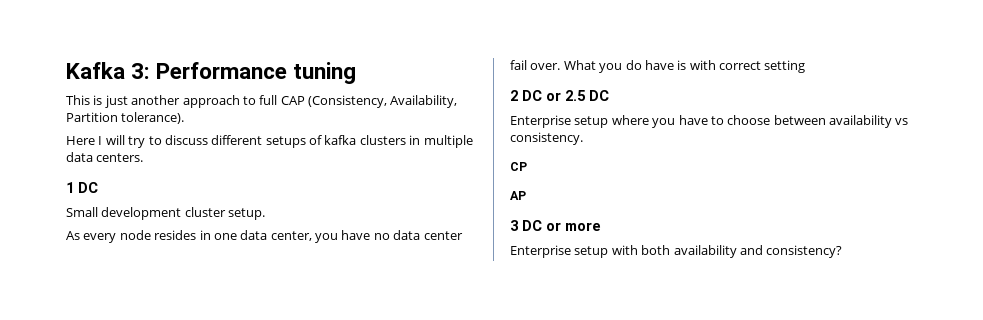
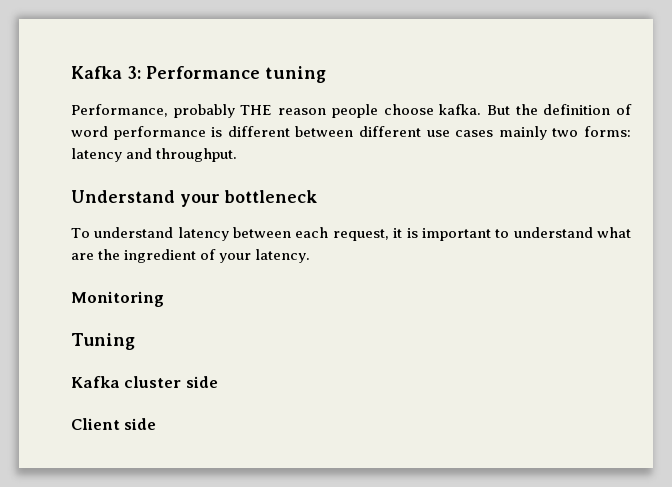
- This is just another approach to full CAP (Consistency, Availability, Partition tolerance).
- Here I will try to discuss different setups of kafka clusters in multiple data centers.
- 1 DC
- Small development cluster setup.
- As every node resides in one data center, you have no data center fail over. What you do have is with correct setting
- 2 DC or 2.5 DC
- Enterprise setup where you have to choose between availability vs consistency.
- CP
- AP
- 3 DC or more
- Enterprise setup with both availability and consistency?
+ Performance, probably THE reason people choose kafka. But the definition of word performance is different between different use cases mainly two forms: latency and throughput.
+ Understand your bottleneck
+ To understand latency between each request, it is important to understand what are the ingredient of your latency.
+ Monitoring
+ Tuning
+ Kafka cluster side
+ Client side

